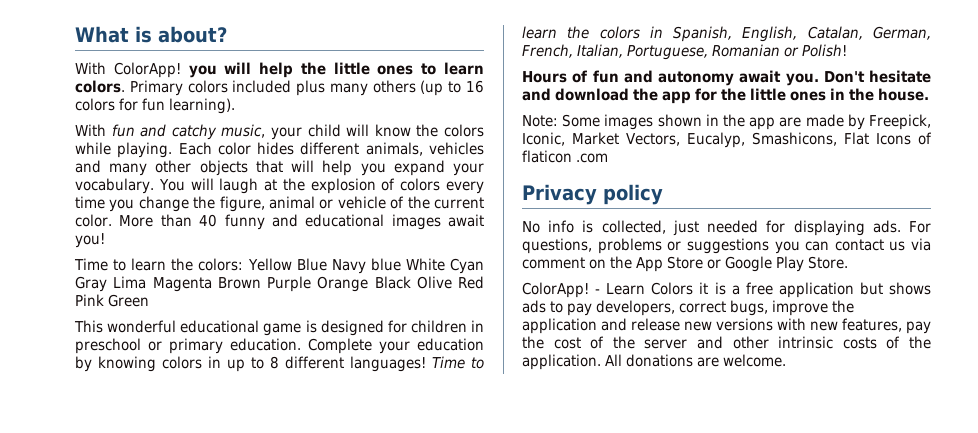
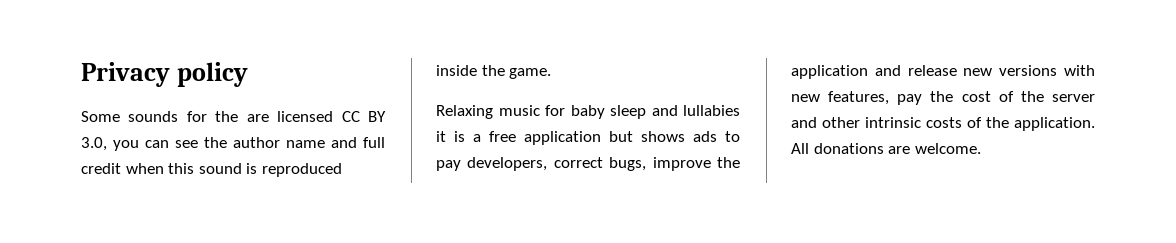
- What is about?
- With ColorApp! you will help the little ones to learn colors. Primary colors included plus many others (up to 16 colors for fun learning).
- With fun and catchy music, your child will know the colors while playing. Each color hides different animals, vehicles and many other objects that will help you expand your vocabulary. You will laugh at the explosion of colors every time you change the figure, animal or vehicle of the current color. More than 40 funny and educational images await you!
- Time to learn the colors: Yellow Blue Navy blue White Cyan Gray Lima Magenta Brown Purple Orange Black Olive Red Pink Green
- This wonderful educational game is designed for children in preschool or primary education. Complete your education by knowing colors in up to 8 different languages! Time to learn the colors in Spanish, English, Catalan, German, French, Italian, Portuguese, Romanian or Polish!
- Hours of fun and autonomy await you. Don't hesitate and download the app for the little ones in the house.
- Note: Some images shown in the app are made by Freepick, Iconic, Market Vectors, Eucalyp, Smashicons, Flat Icons of flaticon .com
  Privacy policy
- No info is collected, just needed for displaying ads. For questions, problems or suggestions you can contact us via comment on the App Store or Google Play Store.
- ColorApp! - Learn Colors it is a free application but shows ads to pay developers, correct bugs, improve the application and release new versions with new features, pay the cost of the server and other intrinsic costs of the application.
+ Some sounds for the are licensed CC BY 3.0, you can see the author name and full credit when this sound is reproduced inside the game.
+ Relaxing music for baby sleep and lullabies it is a free application but shows ads to pay developers, correct bugs, improve the application and release new versions with new features, pay the cost of the server and other intrinsic costs of the application.

